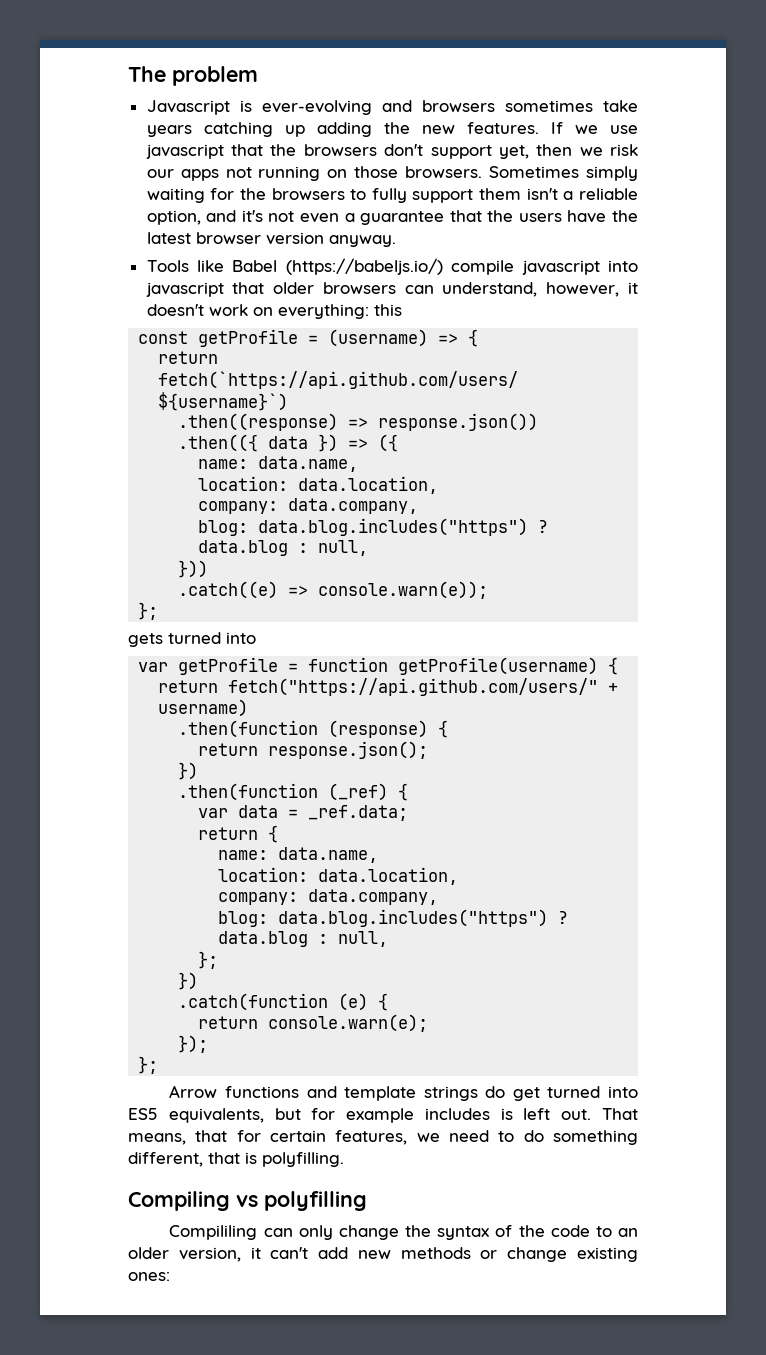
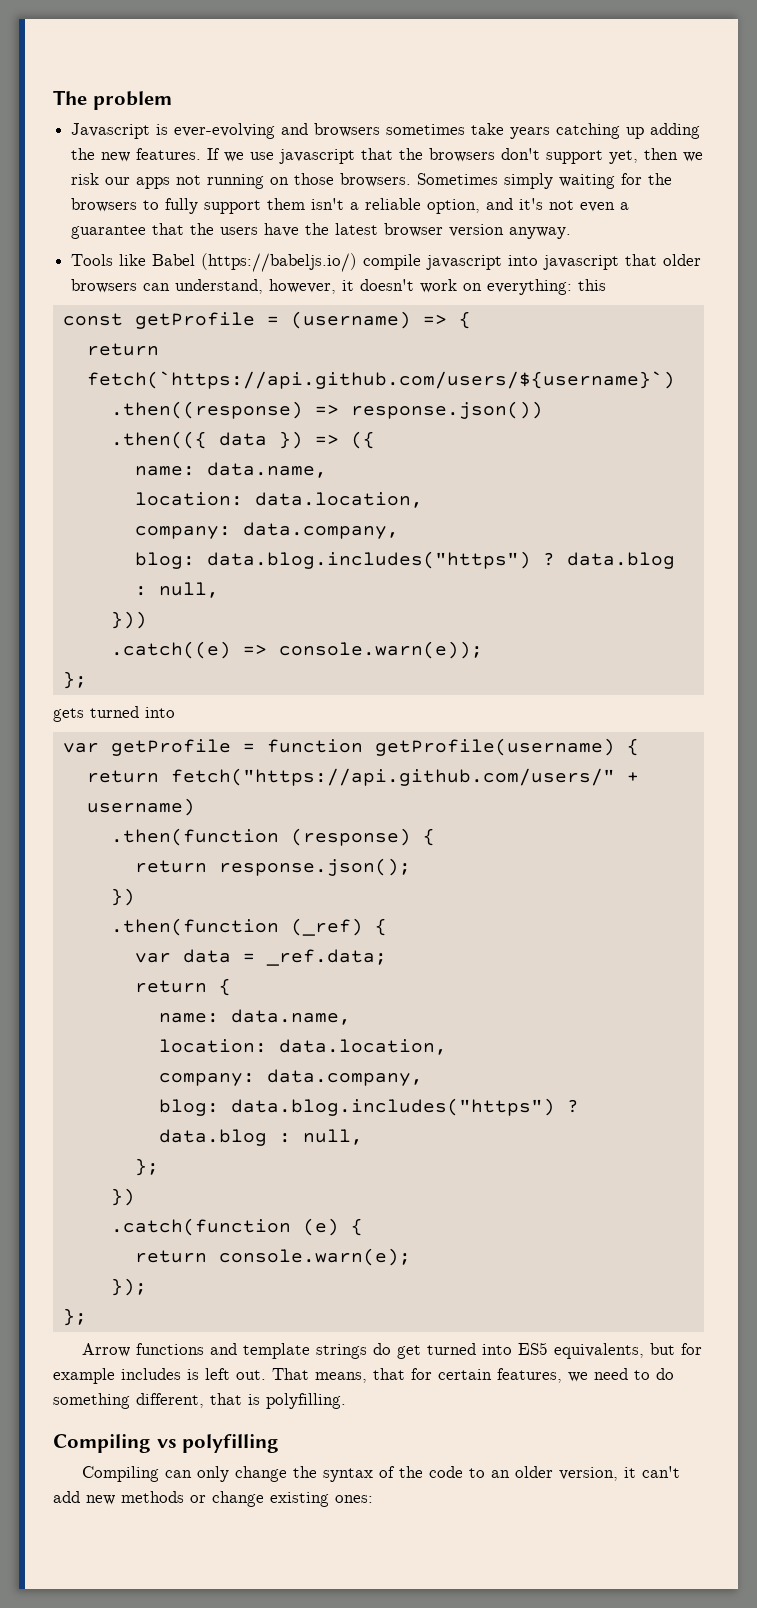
- Compililing can only change the syntax of the code to an older version, it can't add new methods or change existing ones:
+ Compiling can only change the syntax of the code to an older version, it can't add new methods or change existing ones:

